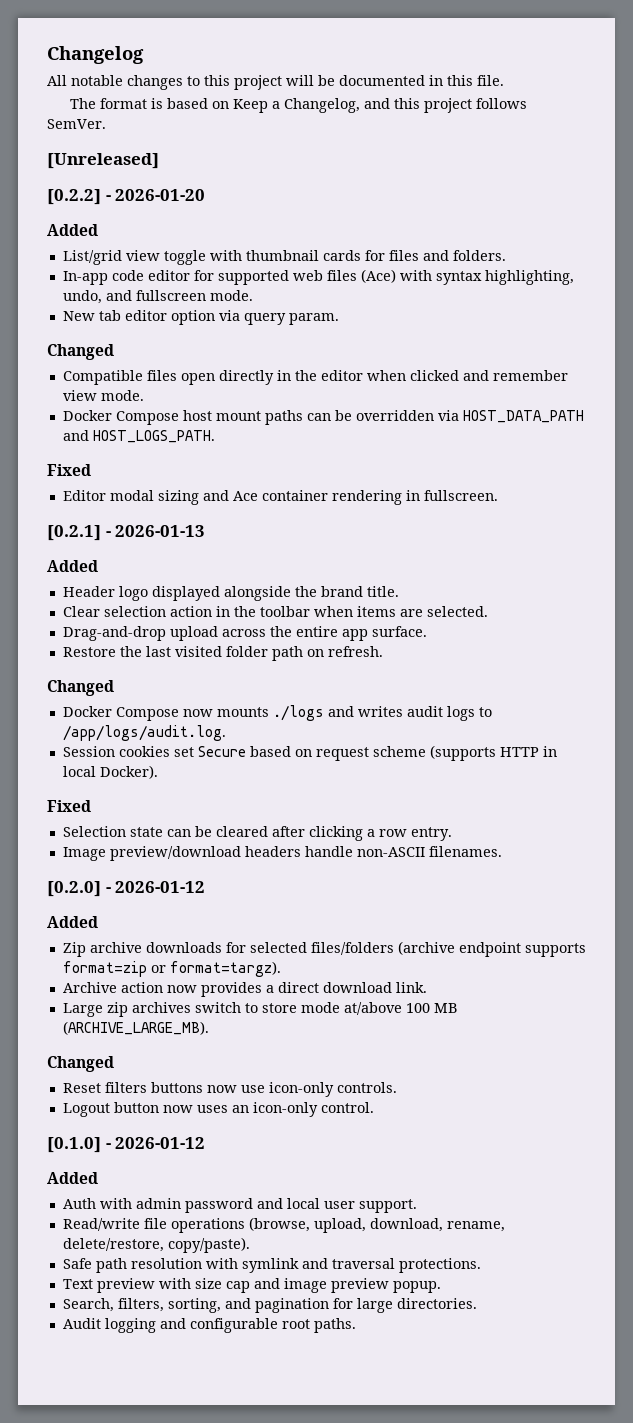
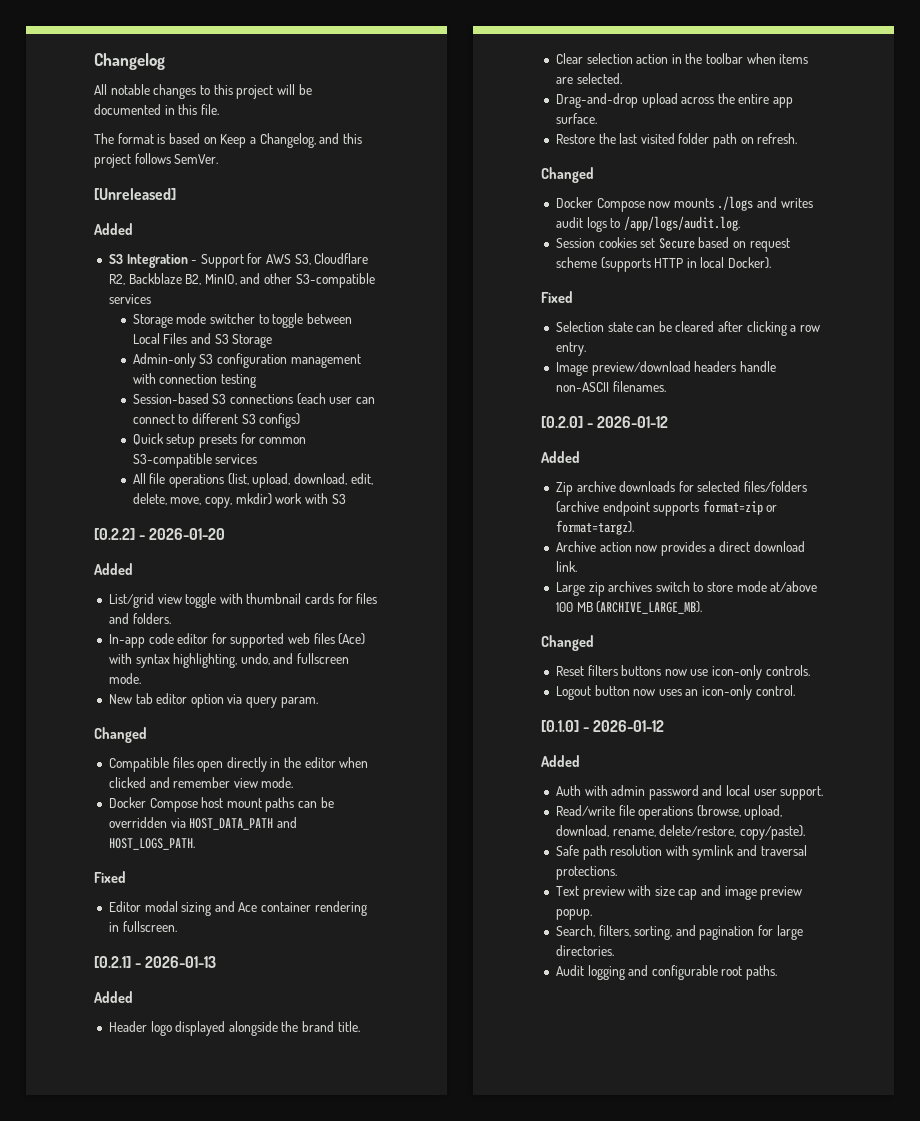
  [Unreleased]
+ Added
+ S3 Integration - Support for AWS S3, Cloudflare R2, Backblaze B2, MinIO, and other S3-compatible services
+ Storage mode switcher to toggle between Local Files and S3 Storage
+ Admin-only S3 configuration management with connection testing
+ Session-based S3 connections (each user can connect to different S3 configs)
+ Quick setup presets for common S3-compatible services
+ All file operations (list, upload, download, edit, delete, move, copy, mkdir) work with S3

